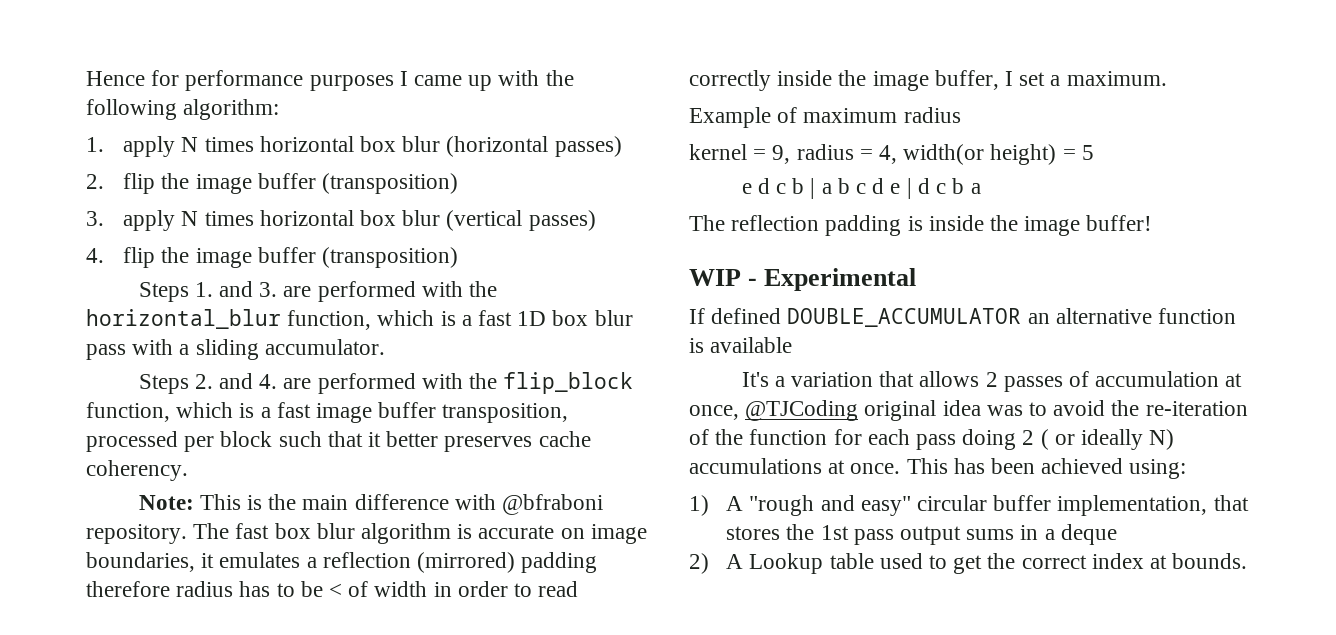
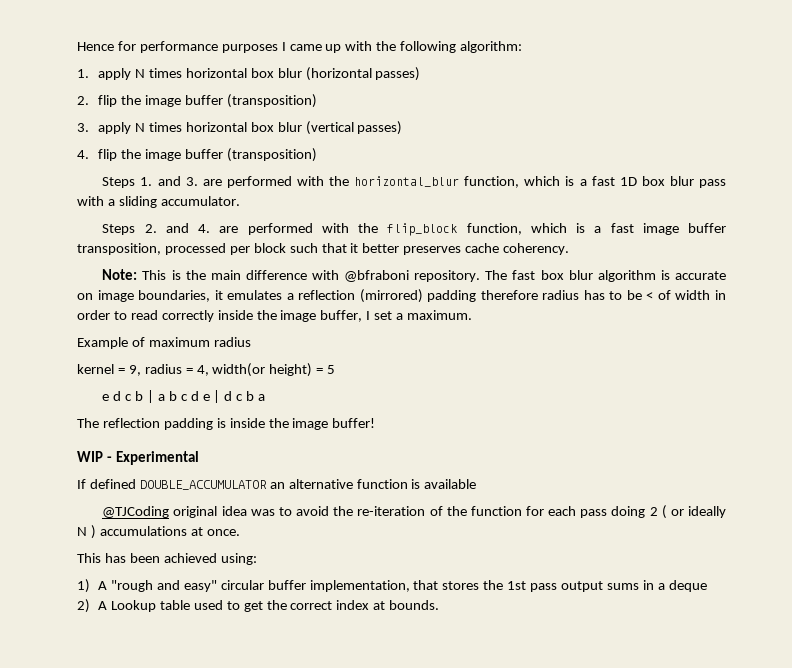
- It's a variation that allows 2 passes of accumulation at once, @TJCoding original idea was to avoid the re-iteration of the function for each pass doing 2 ( or ideally N) accumulations at once. This has been achieved using:
+ @TJCoding original idea was to avoid the re-iteration of the function for each pass doing 2 ( or ideally N ) accumulations at once.
+ This has been achieved using:

